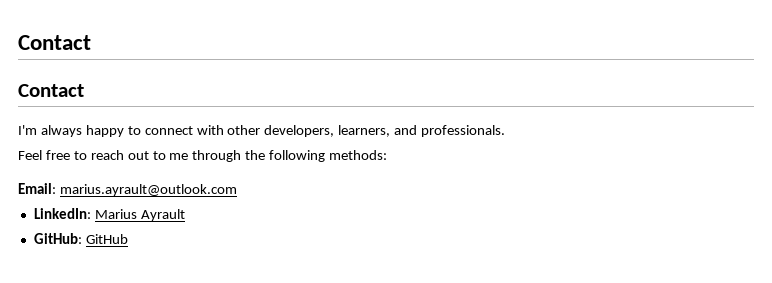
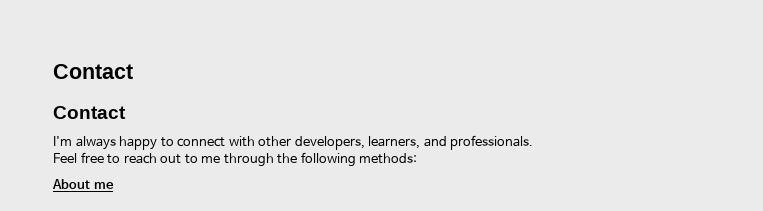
- Email: marius.ayrault@outlook.com
- LinkedIn: Marius Ayrault
- GitHub: GitHub
+ About me

